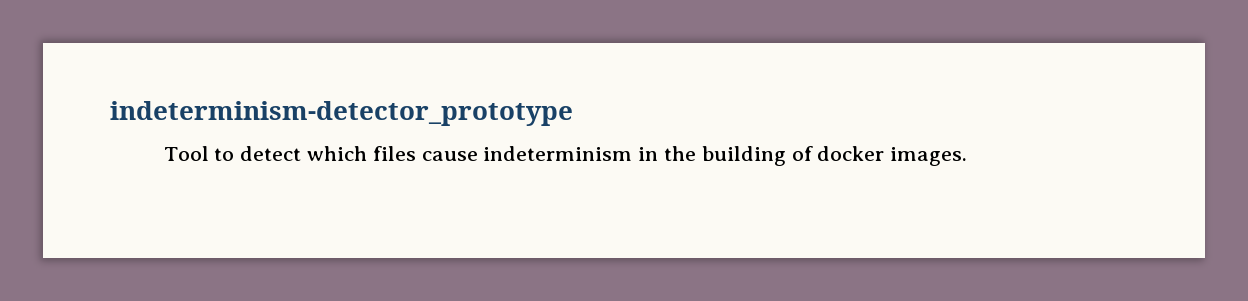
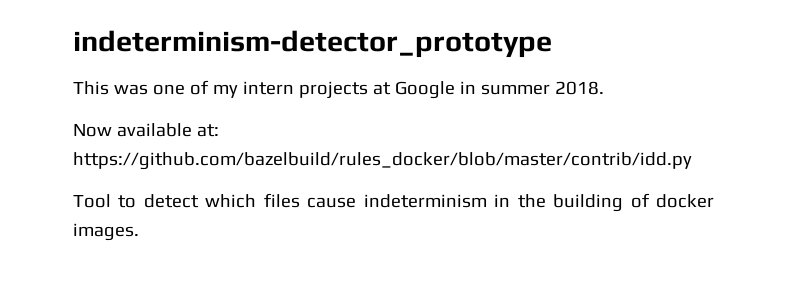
+ This was one of my intern projects at Google in summer 2018.
+ Now available at: https://github.com/bazelbuild/rules_docker/blob/master/contrib/idd.py

